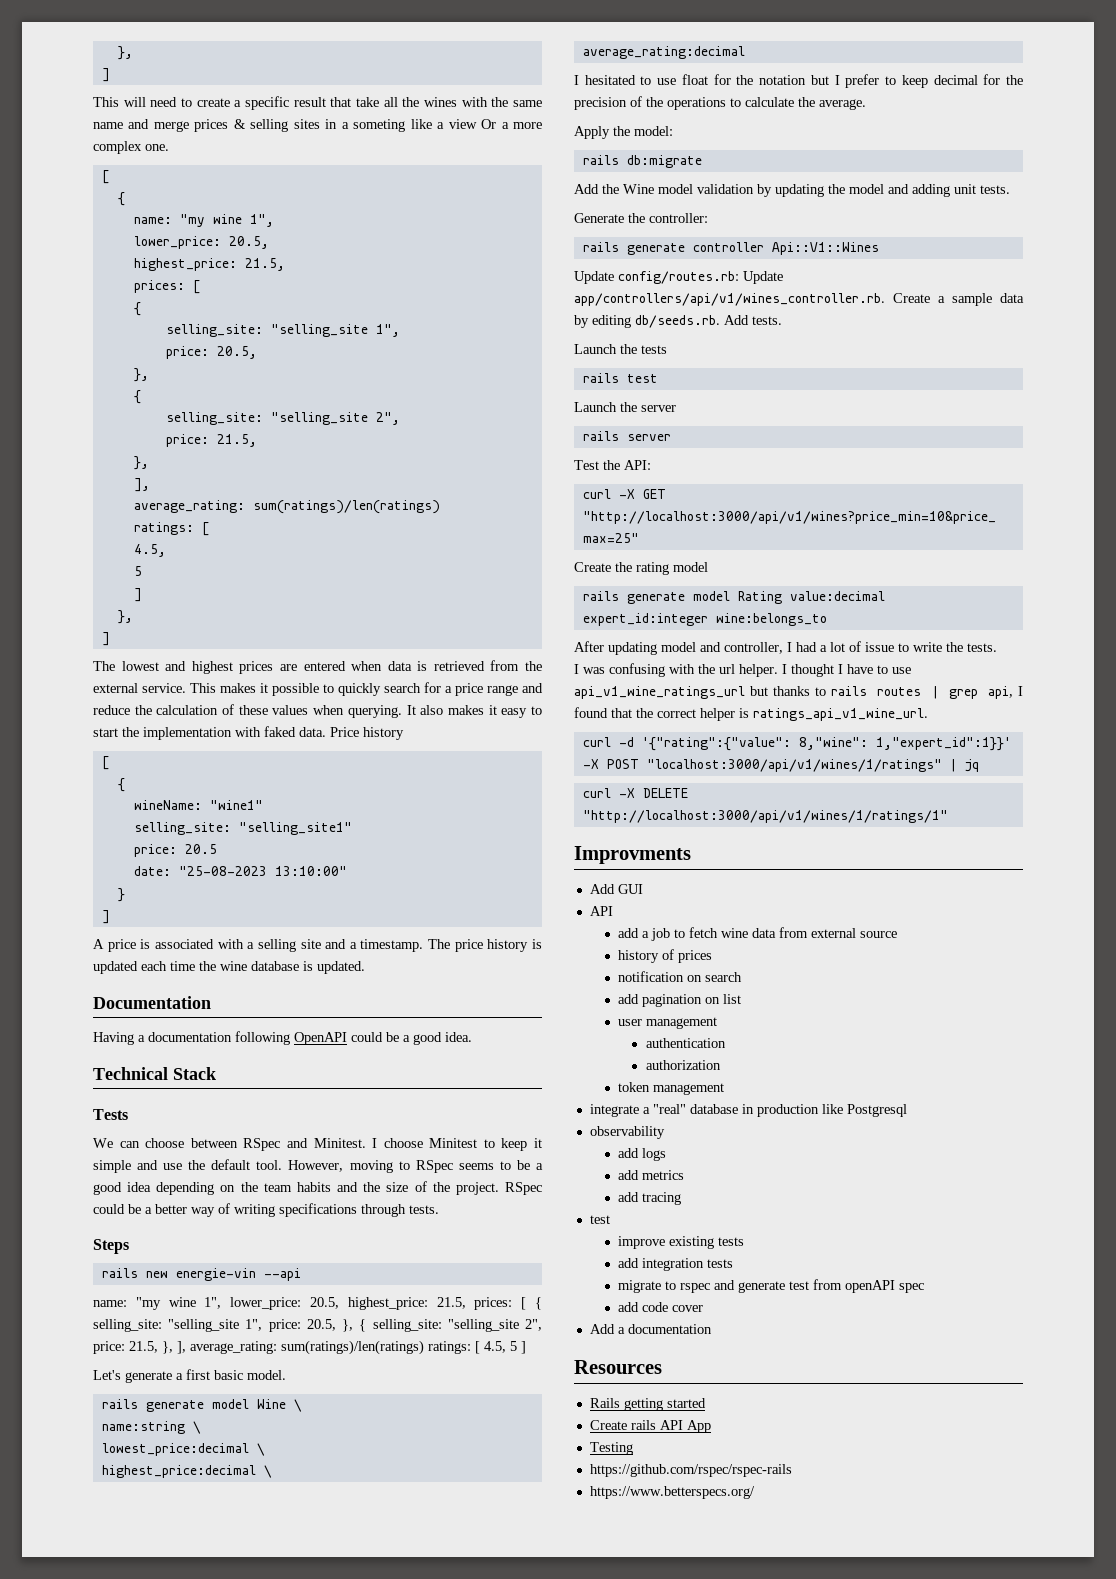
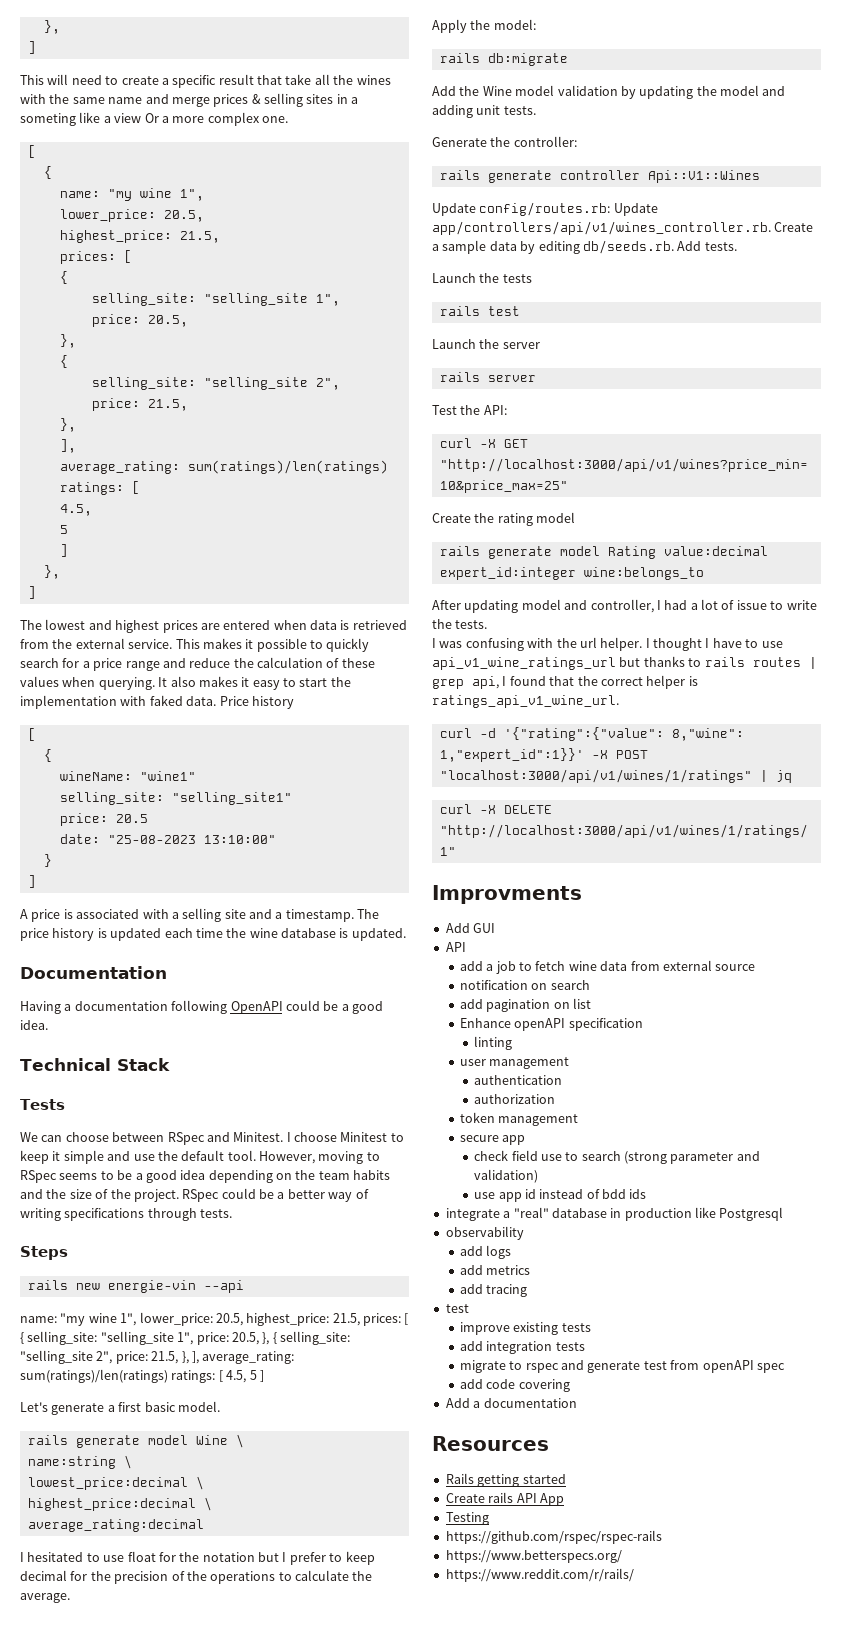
- history of prices
+ Enhance openAPI specification
+ linting
+ secure app
+ check field use to search (strong parameter and validation)
+ use app id instead of bdd ids
- add code cover
+ add code covering
+ https://www.reddit.com/r/rails/

